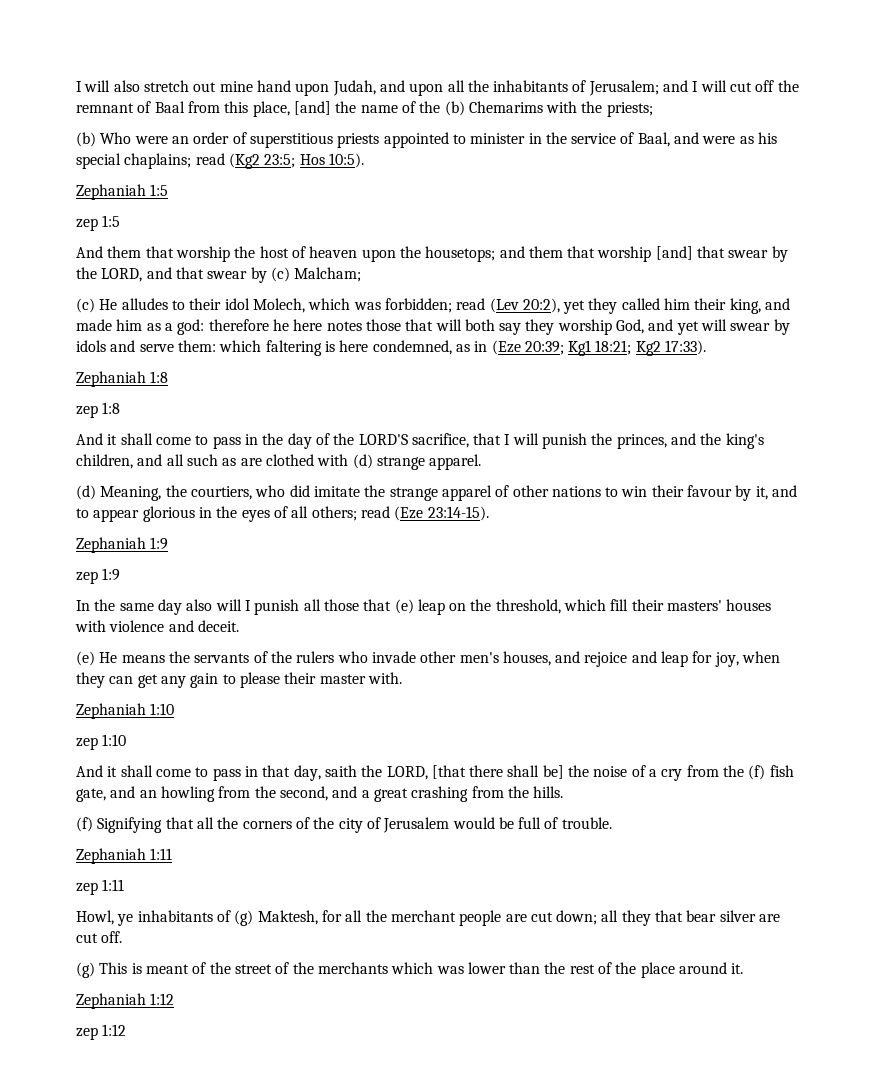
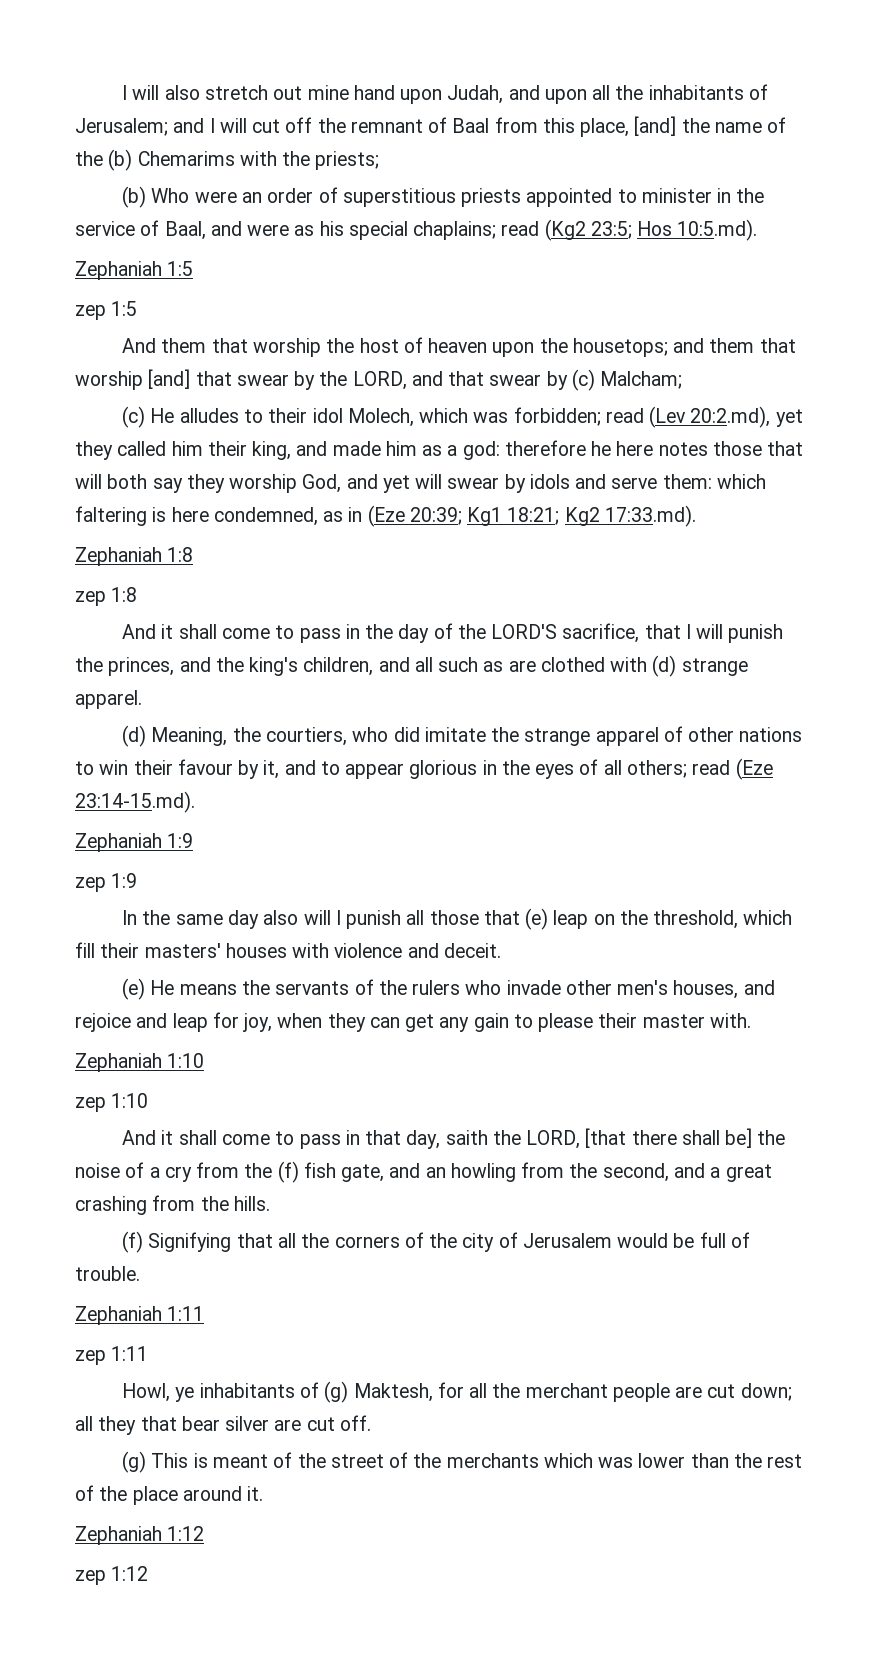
- (b) Who were an order of superstitious priests appointed to minister in the service of Baal, and were as his special chaplains; read (Kg2 23:5; Hos 10:5).
+ (b) Who were an order of superstitious priests appointed to minister in the service of Baal, and were as his special chaplains; read (Kg2 23:5; Hos 10:5.md).
- (c) He alludes to their idol Molech, which was forbidden; read (Lev 20:2), yet they called him their king, and made him as a god: therefore he here notes those that will both say they worship God, and yet will swear by idols and serve them: which faltering is here condemned, as in (Eze 20:39; Kg1 18:21; Kg2 17:33).
+ (c) He alludes to their idol Molech, which was forbidden; read (Lev 20:2.md), yet they called him their king, and made him as a god: therefore he here notes those that will both say they worship God, and yet will swear by idols and serve them: which faltering is here condemned, as in (Eze 20:39; Kg1 18:21; Kg2 17:33.md).
- (d) Meaning, the courtiers, who did imitate the strange apparel of other nations to win their favour by it, and to appear glorious in the eyes of all others; read (Eze 23:14-15).
+ (d) Meaning, the courtiers, who did imitate the strange apparel of other nations to win their favour by it, and to appear glorious in the eyes of all others; read (Eze 23:14-15.md).

